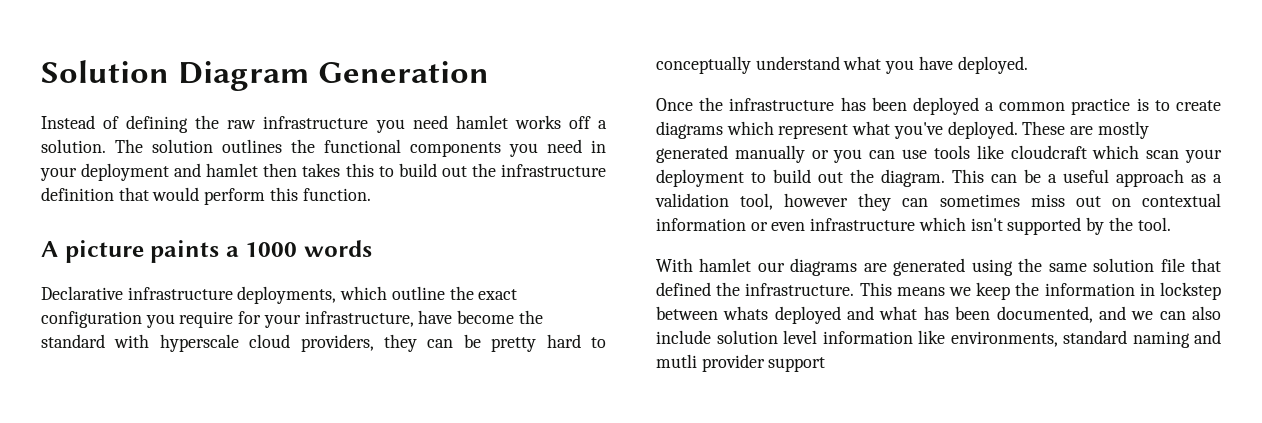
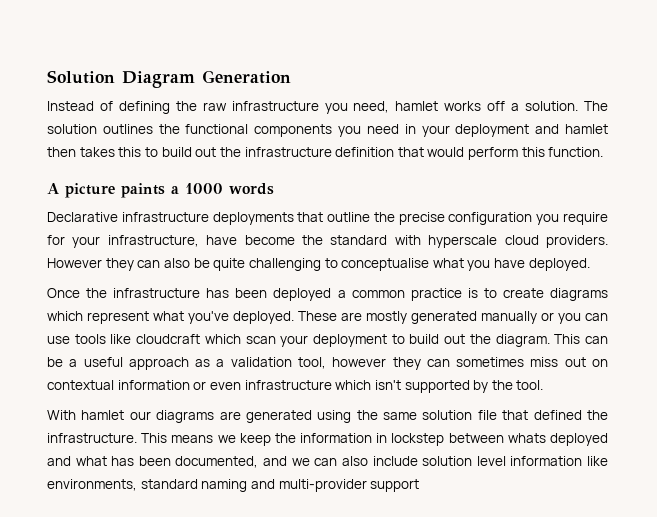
- Instead of defining the raw infrastructure you need hamlet works off a solution.
+ Instead of defining the raw infrastructure you need, hamlet works off a solution.
- Declarative infrastructure deployments, which outline the exact configuration you require for your infrastructure, have become the standard with hyperscale cloud providers, they can be pretty hard to conceptually understand what you have deployed.
+ Declarative infrastructure deployments that outline the precise configuration you require for your infrastructure, have become the standard with hyperscale cloud providers. However they can also be quite challenging to conceptualise what you have deployed.
- This means we keep the information in lockstep between whats deployed and what has been documented, and we can also include solution level information like environments, standard naming and mutli provider support
+ This means we keep the information in lockstep between whats deployed and what has been documented, and we can also include solution level information like environments, standard naming and multi-provider support

